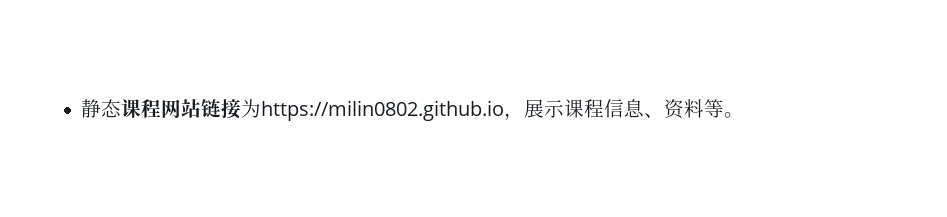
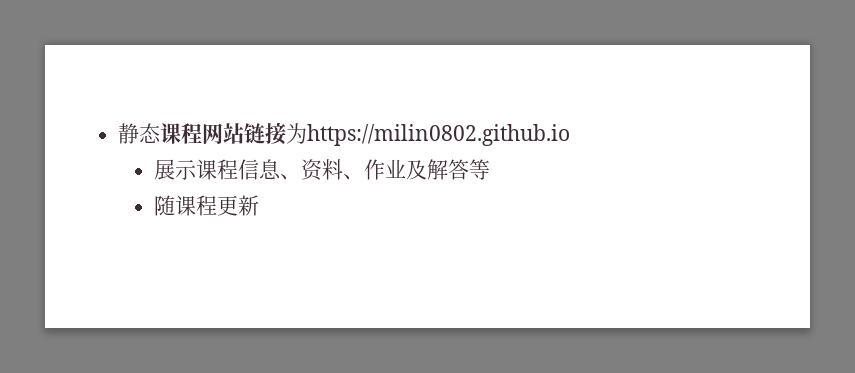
- 静态课程网站链接为https://milin0802.github.io，展示课程信息、资料等。
+ 静态课程网站链接为https://milin0802.github.io
+ 展示课程信息、资料、作业及解答等
+ 随课程更新

